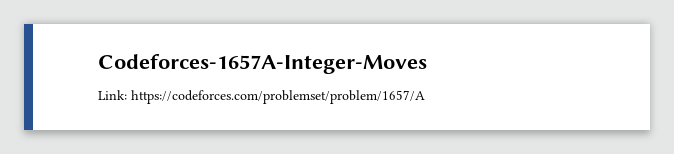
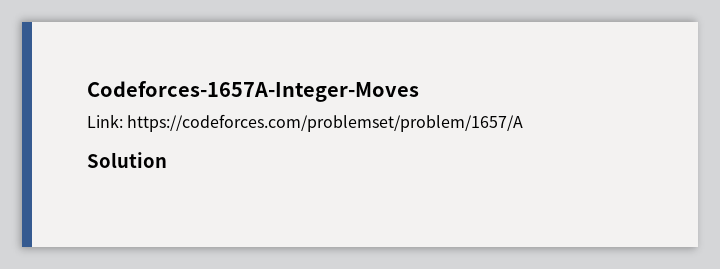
+ Solution

